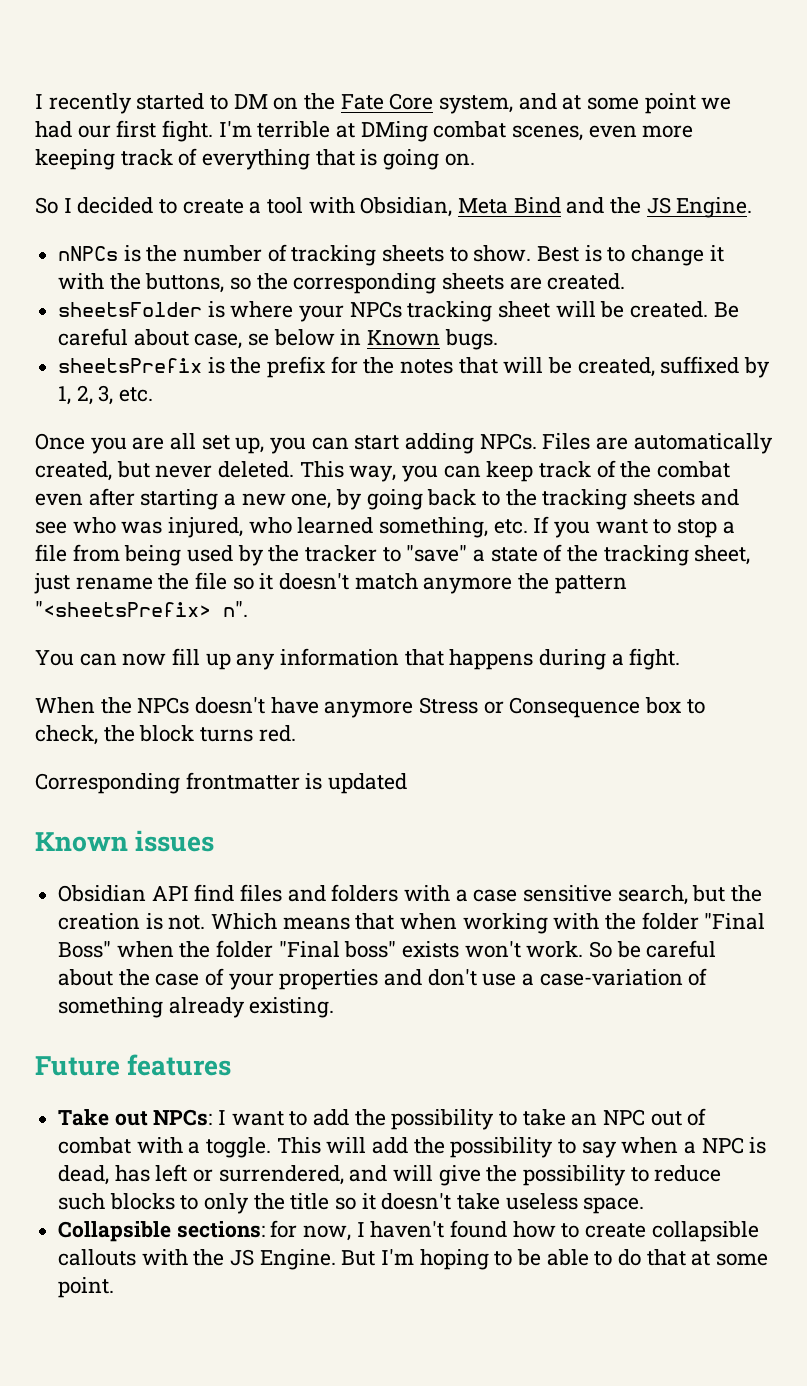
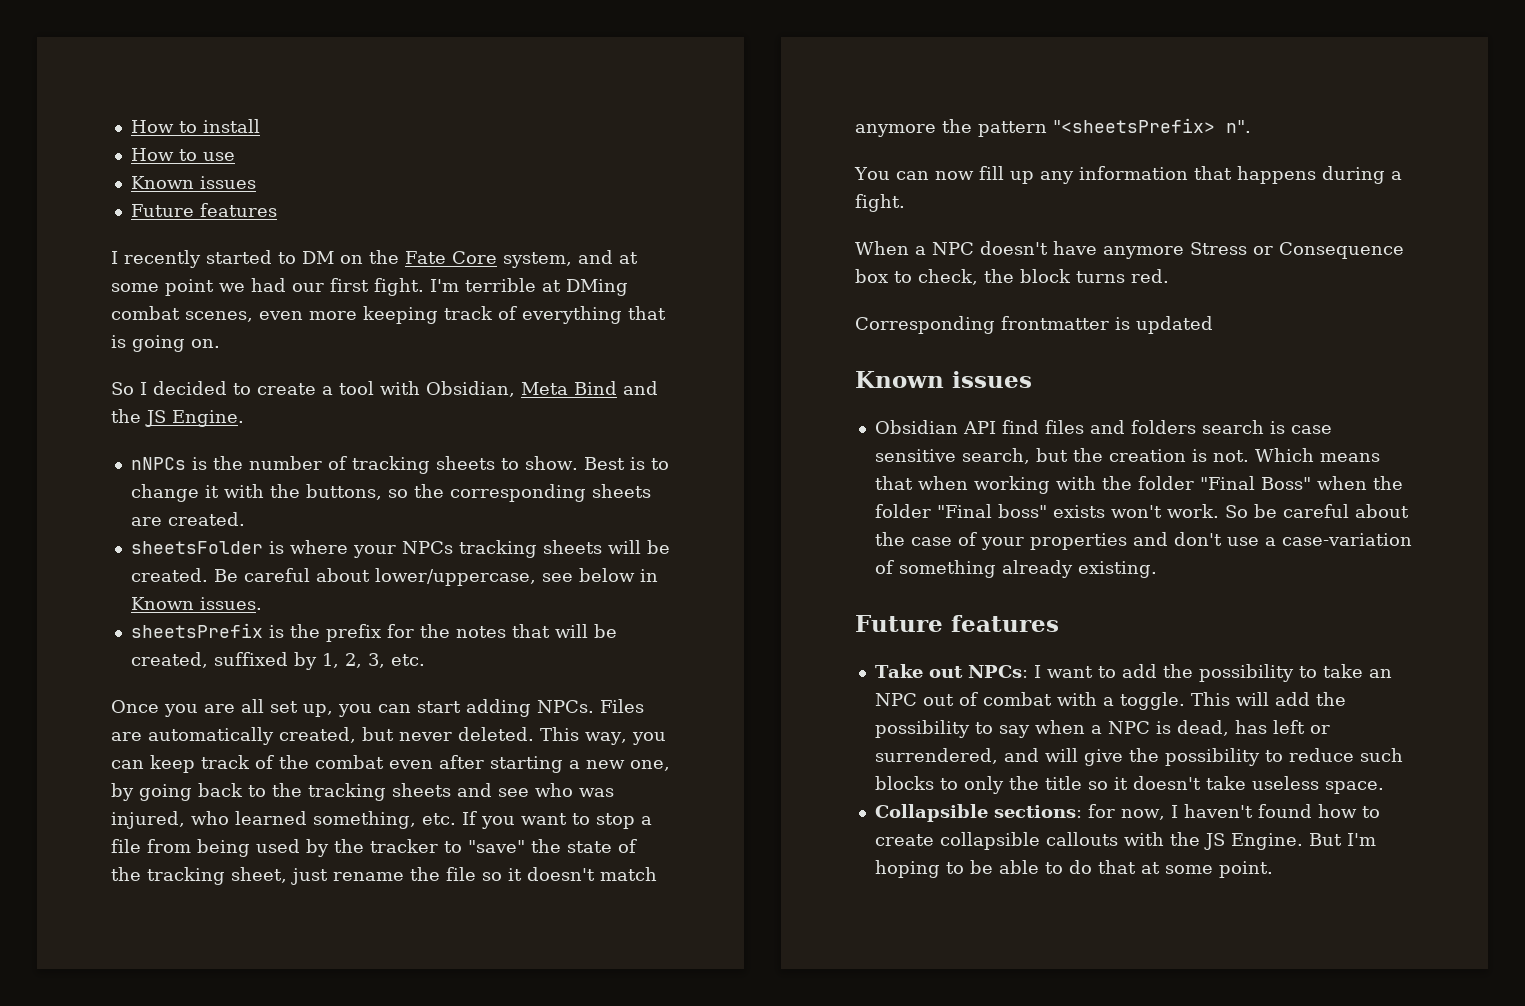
+ How to install
+ How to use
+ Known issues
+ Future features
- sheetsFolder is where your NPCs tracking sheet will be created.
+ sheetsFolder is where your NPCs tracking sheets will be created.
- Be careful about case, se below in Known bugs.
+ Be careful about lower/uppercase, see below in Known issues.
- This way, you can keep track of the combat even after starting a new one, by going back to the tracking sheets and see who was injured, who learned something, etc. If you want to stop a file from being used by the tracker to "save" a state of the tracking sheet, just rename the file so it doesn't match anymore the pattern "<sheetsPrefix> n".
+ This way, you can keep track of the combat even after starting a new one, by going back to the tracking sheets and see who was injured, who learned something, etc. If you want to stop a file from being used by the tracker to "save" the state of the tracking sheet, just rename the file so it doesn't match anymore the pattern "<sheetsPrefix> n".
- When the NPCs doesn't have anymore Stress or Consequence box to check, the block turns red.
+ When a NPC doesn't have anymore Stress or Consequence box to check, the block turns red.
- Obsidian API find files and folders with a case sensitive search, but the creation is not.
+ Obsidian API find files and folders search is case sensitive search, but the creation is not.

